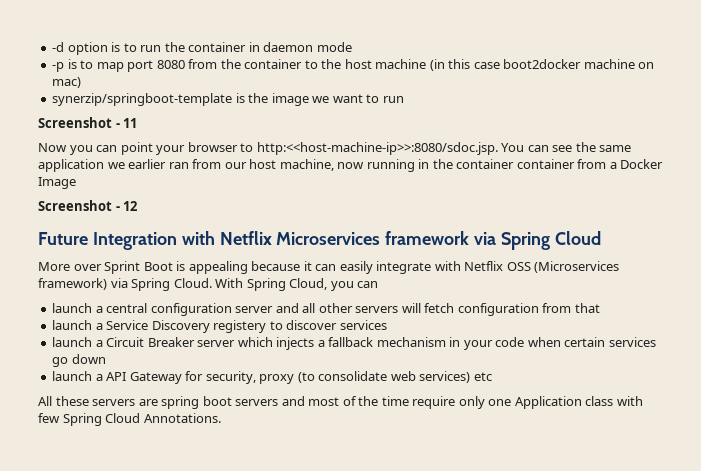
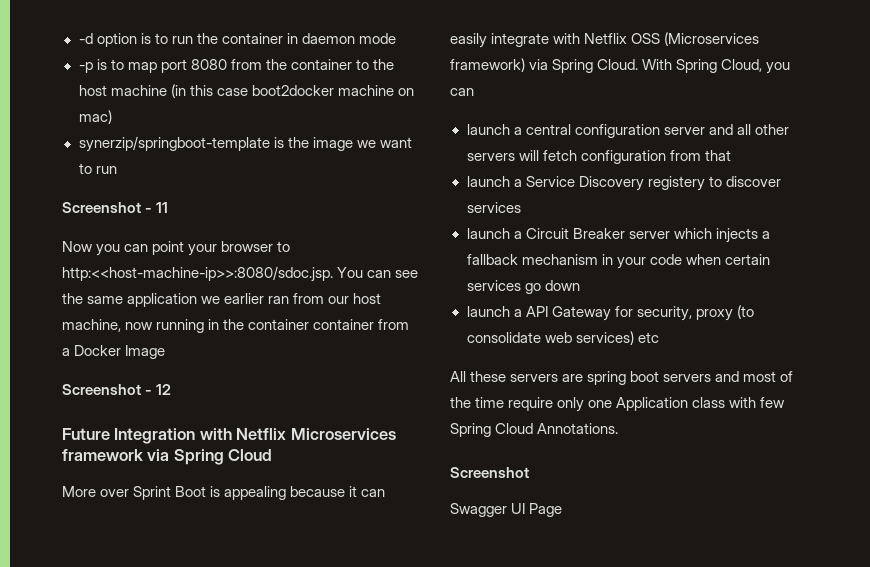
  All these servers are spring boot servers and most of the time require only one Application class with few Spring Cloud Annotations.
+ Screenshot
+ Swagger UI Page

